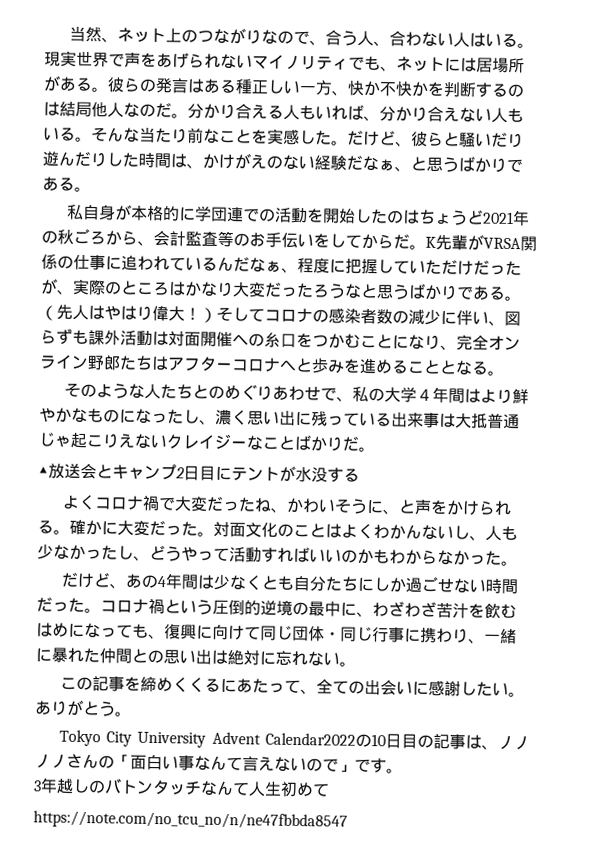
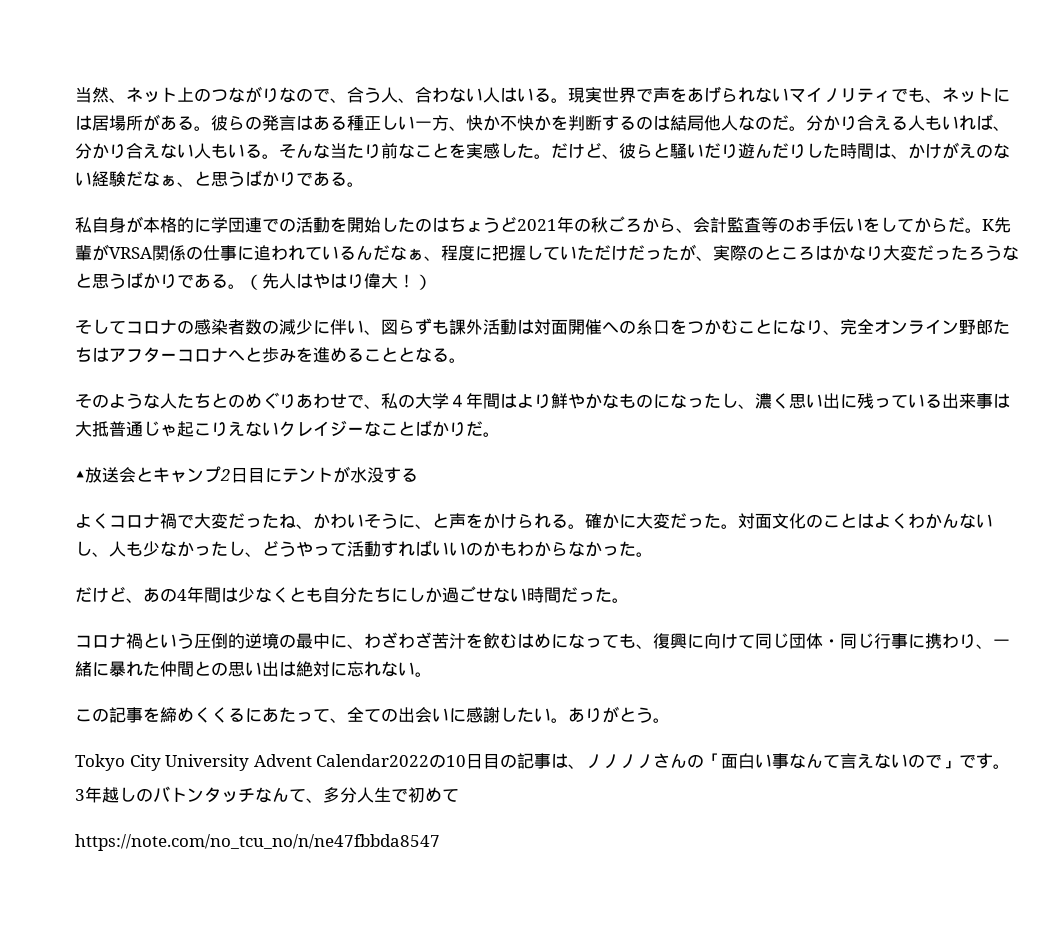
- （先人はやはり偉大！）そしてコロナの感染者数の減少に伴い、図らずも課外活動は対面開催への糸口をつかむことになり、完全オンライン野郎たちはアフターコロナへと歩みを進めることとなる。
+ （先人はやはり偉大！）
+ そしてコロナの感染者数の減少に伴い、図らずも課外活動は対面開催への糸口をつかむことになり、完全オンライン野郎たちはアフターコロナへと歩みを進めることとなる。
- だけど、あの4年間は少なくとも自分たちにしか過ごせない時間だった。コロナ禍という圧倒的逆境の最中に、わざわざ苦汁を飲むはめになっても、復興に向けて同じ団体・同じ行事に携わり、一緒に暴れた仲間との思い出は絶対に忘れない。
+ だけど、あの4年間は少なくとも自分たちにしか過ごせない時間だった。
+ コロナ禍という圧倒的逆境の最中に、わざわざ苦汁を飲むはめになっても、復興に向けて同じ団体・同じ行事に携わり、一緒に暴れた仲間との思い出は絶対に忘れない。
- 3年越しのバトンタッチなんて人生初めて
+ 3年越しのバトンタッチなんて、多分人生で初めて

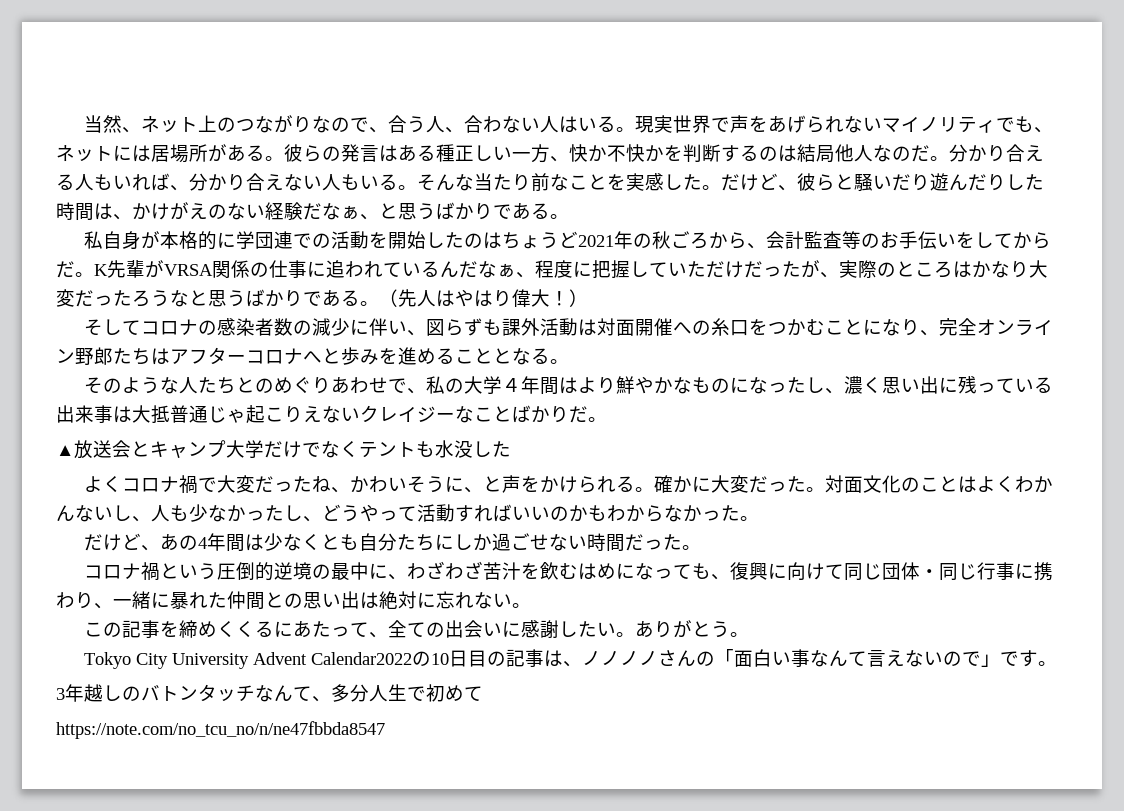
- ▲放送会とキャンプ2日目にテントが水没する
+ ▲放送会とキャンプ大学だけでなくテントも水没した

